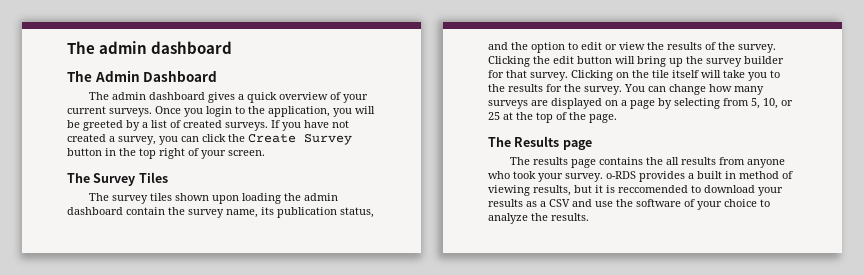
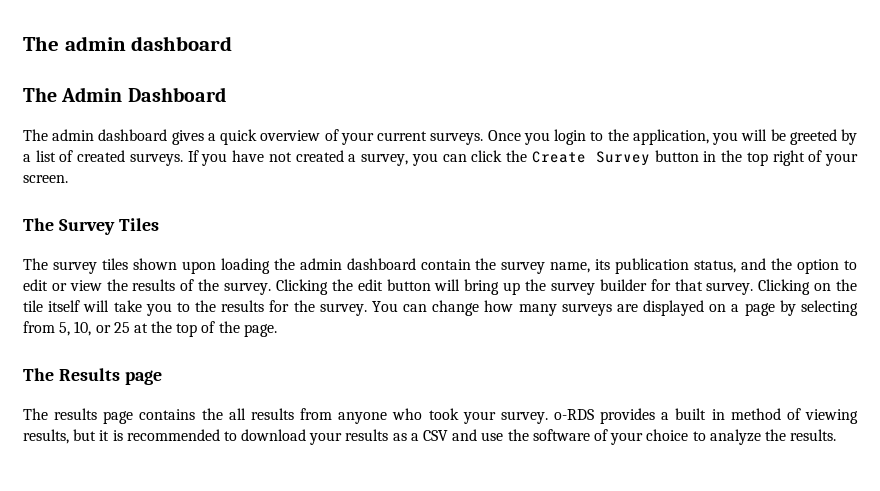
- The results page contains the all results from anyone who took your survey. o-RDS provides a built in method of viewing results, but it is reccomended to download your results as a CSV and use the software of your choice to analyze the results.
+ The results page contains the all results from anyone who took your survey. o-RDS provides a built in method of viewing results, but it is recommended to download your results as a CSV and use the software of your choice to analyze the results.

